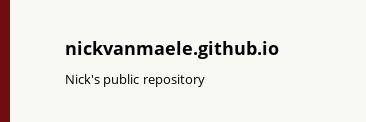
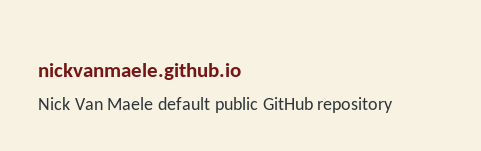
- Nick's public repository
+ Nick Van Maele default public GitHub repository

